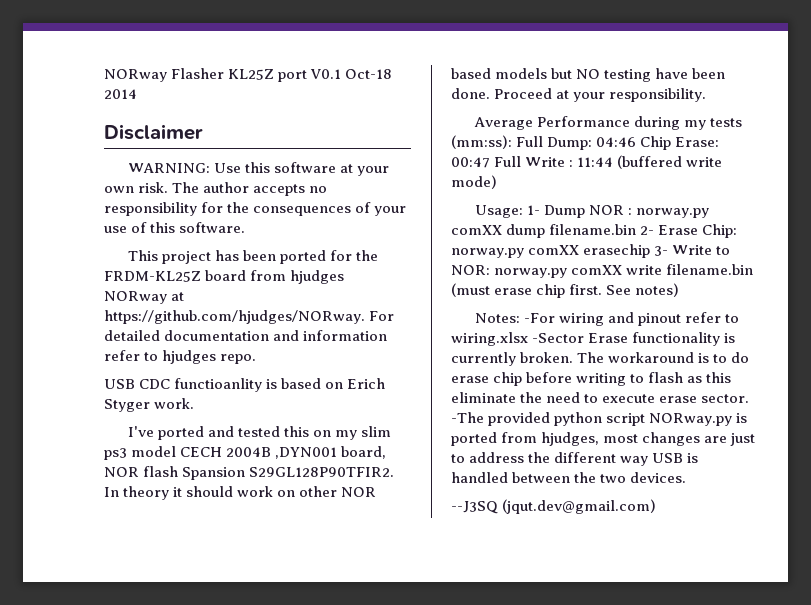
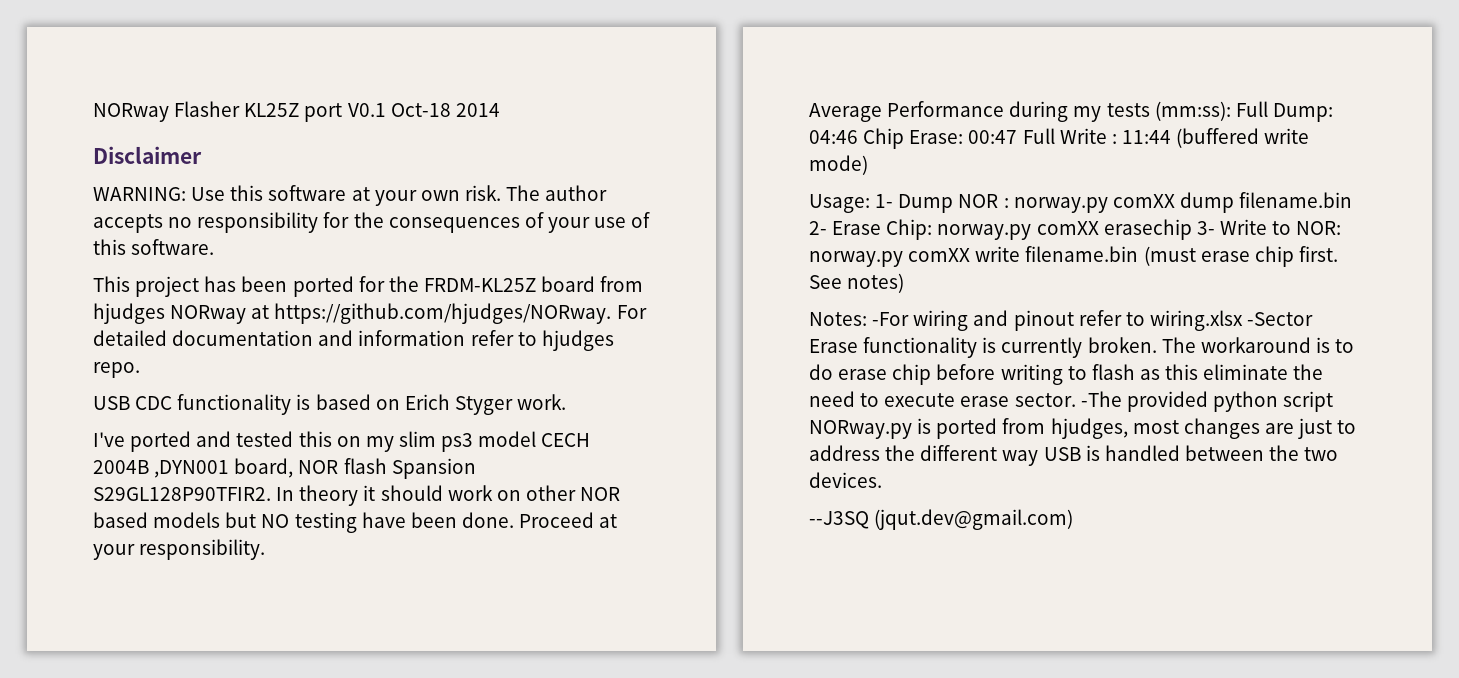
- USB CDC functioanlity is based on Erich Styger work.
+ USB CDC functionality is based on Erich Styger work.

